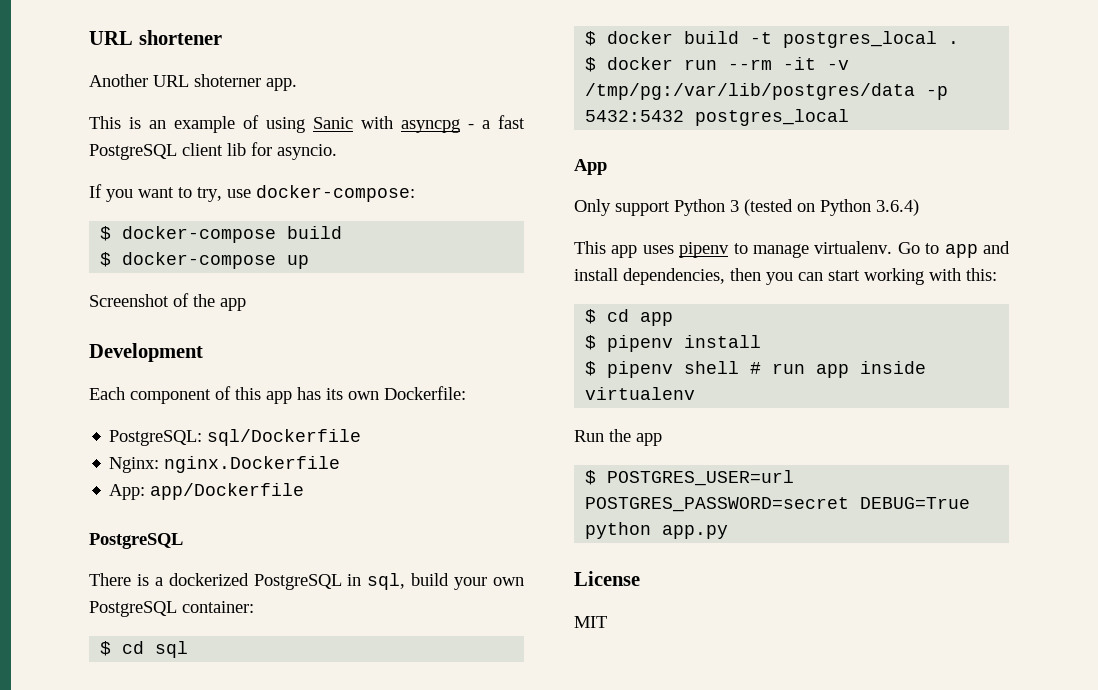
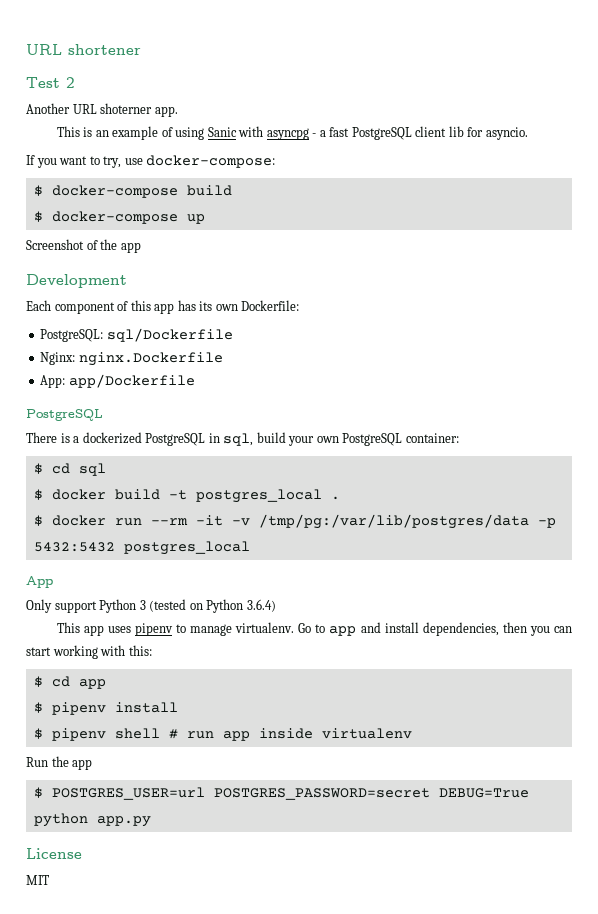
+ Test 2

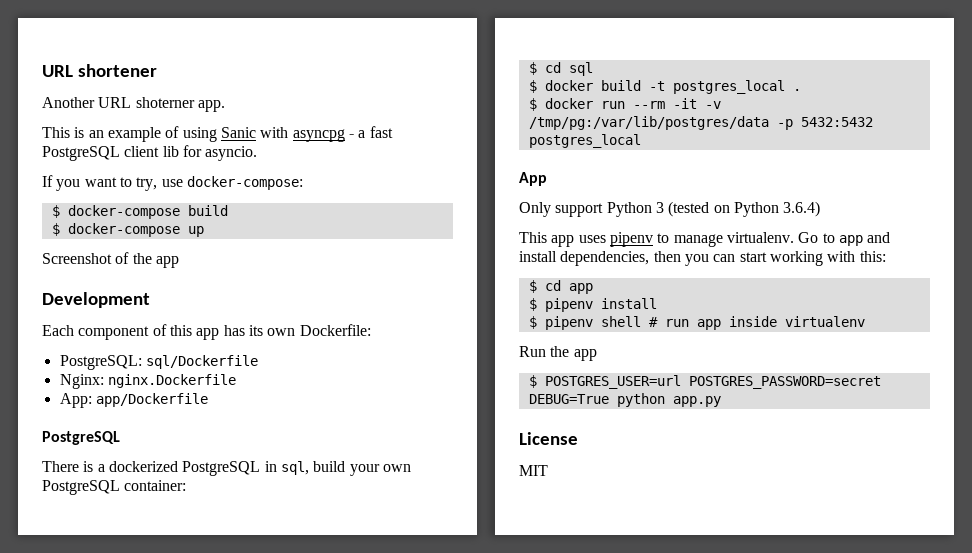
- Test 2

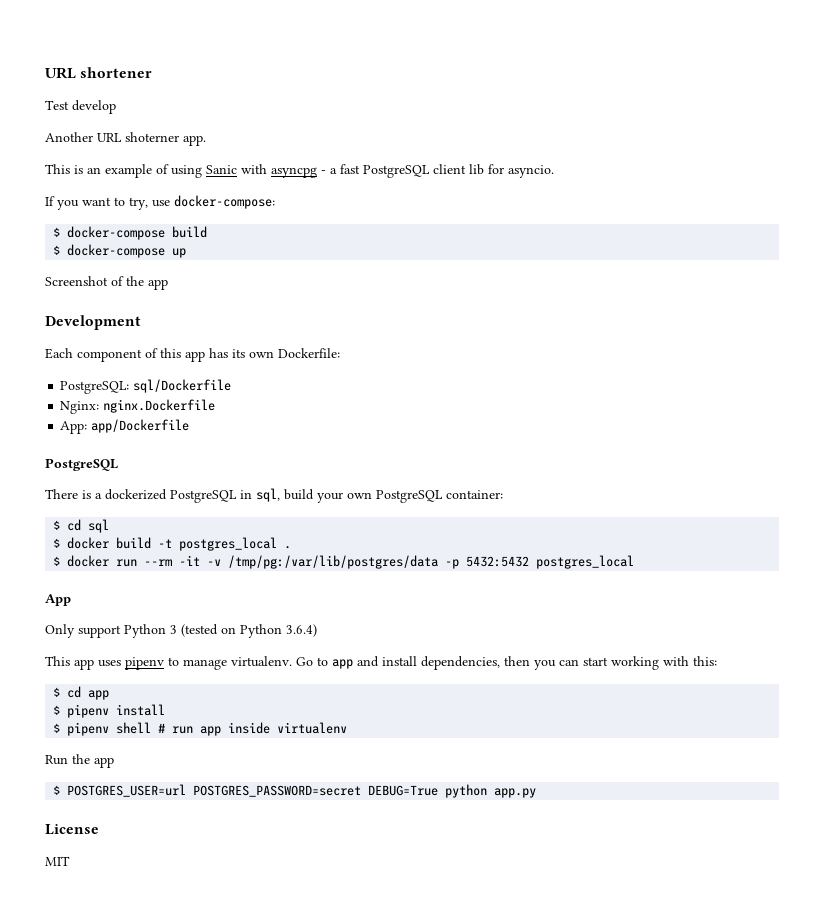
+ Test develop

